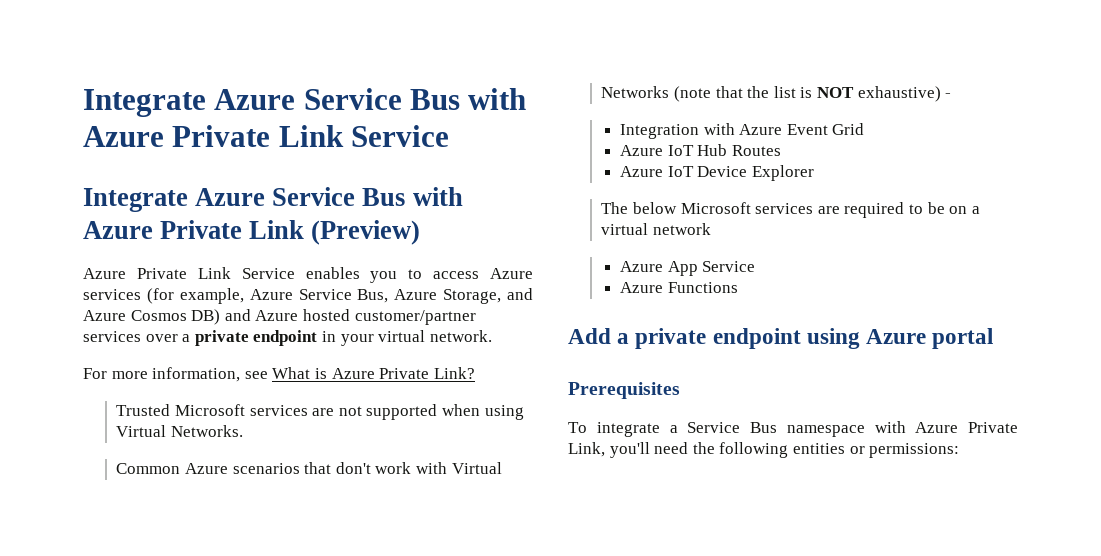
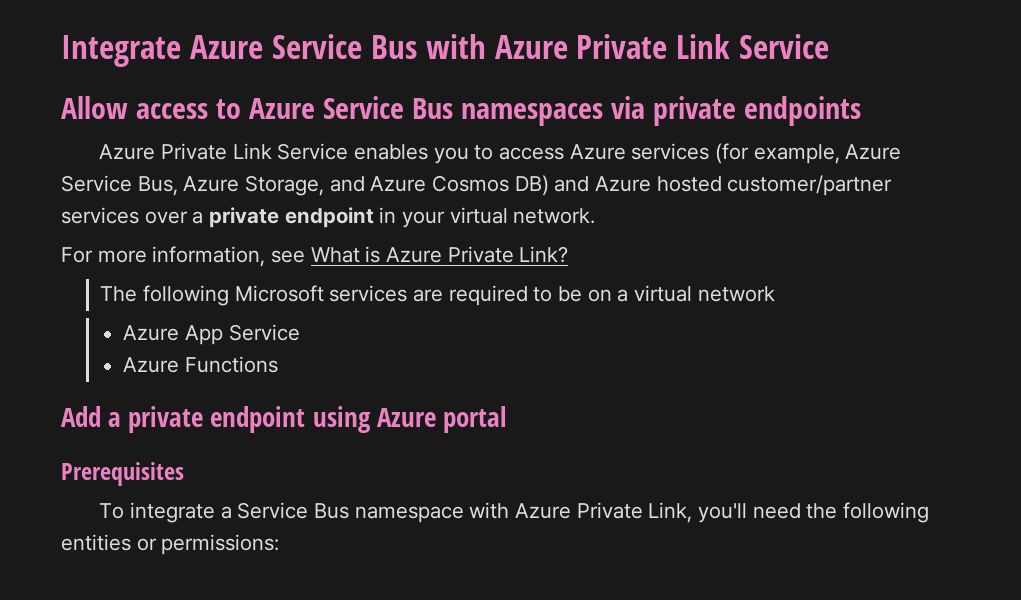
- Integrate Azure Service Bus with Azure Private Link (Preview)
+ Allow access to Azure Service Bus namespaces via private endpoints
- Trusted Microsoft services are not supported when using Virtual Networks.
- Common Azure scenarios that don't work with Virtual Networks (note that the list is NOT exhaustive) -
- Integration with Azure Event Grid
- Azure IoT Hub Routes
- Azure IoT Device Explorer
- The below Microsoft services are required to be on a virtual network
+ The following Microsoft services are required to be on a virtual network

